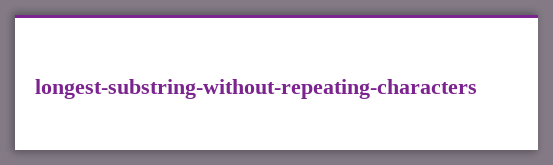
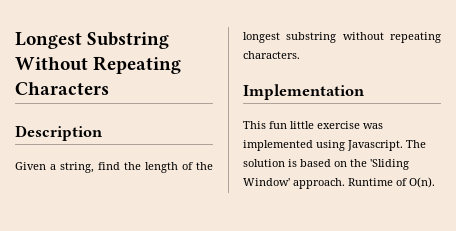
- longest-substring-without-repeating-characters
+ Longest Substring Without Repeating Characters
+ Description
+ Given a string, find the length of the longest substring without repeating characters.
+ Implementation
+ This fun little exercise was implemented using Javascript. The solution is based on the 'Sliding Window' approach. Runtime of O(n).

